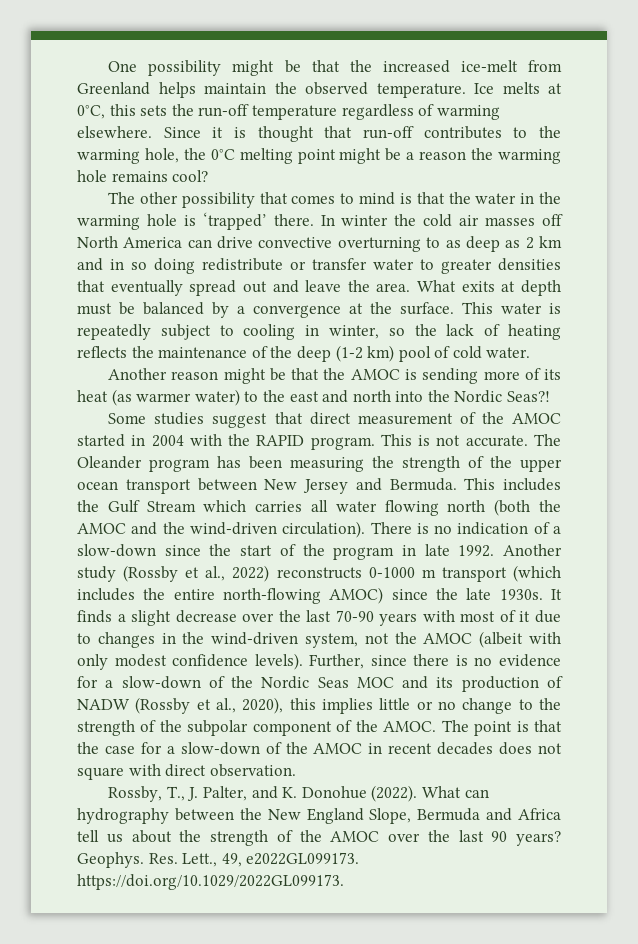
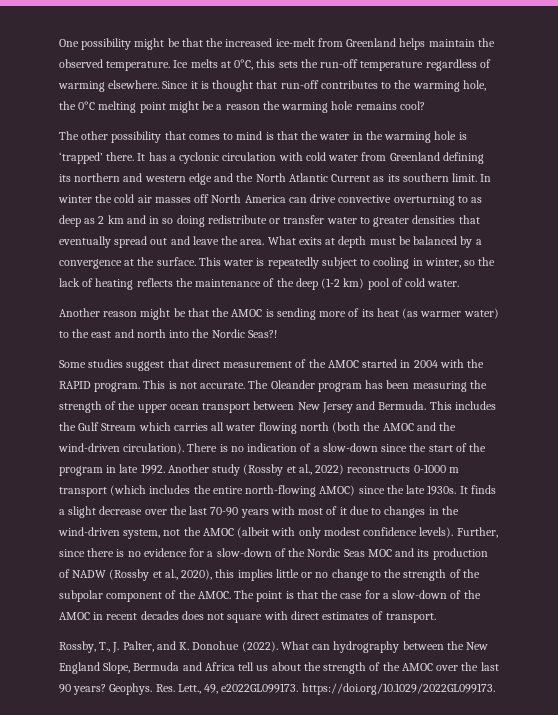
+ It has a cyclonic circulation with cold water from Greenland defining its northern and western edge and the North Atlantic Current as its southern limit.
- The point is that the case for a slow-down of the AMOC in recent decades does not square with direct observation.
+ The point is that the case for a slow-down of the AMOC in recent decades does not square with direct estimates of transport.

